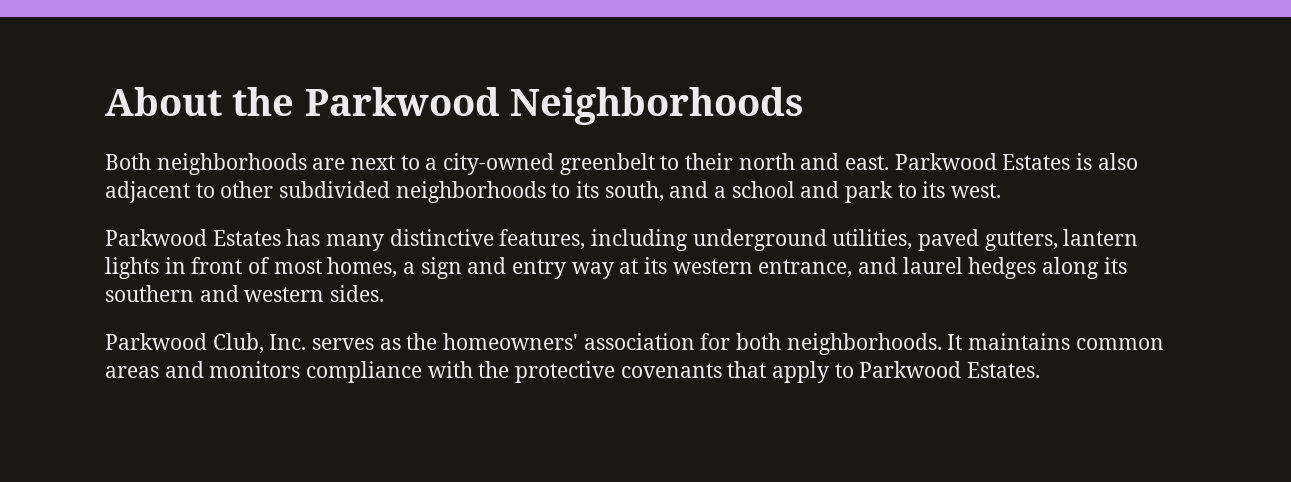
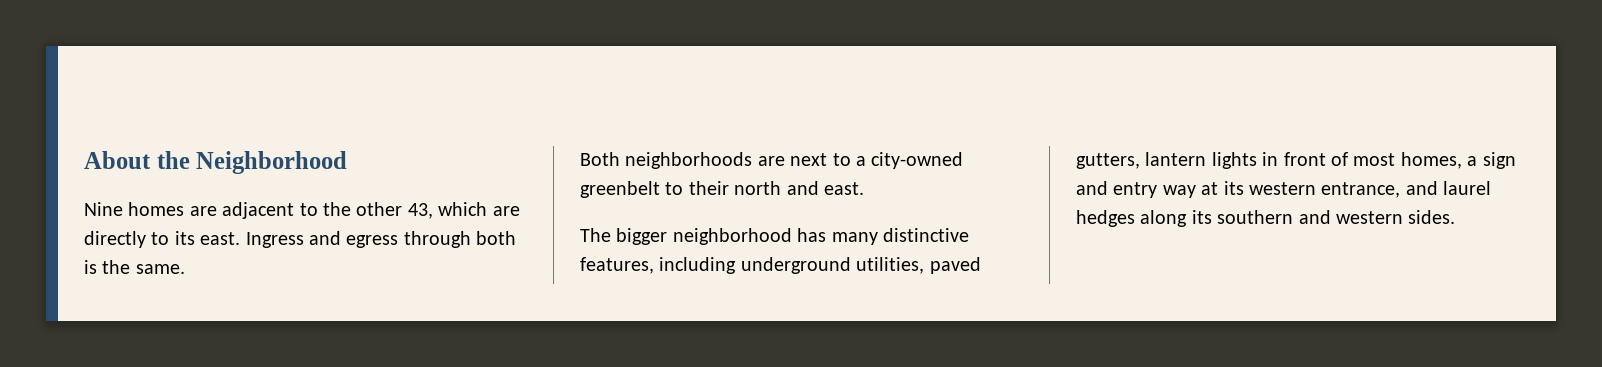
- About the Parkwood Neighborhoods
+ About the Neighborhood
+ Nine homes are adjacent to the other 43, which are directly to its east. Ingress and egress through both is the same.
- Both neighborhoods are next to a city-owned greenbelt to their north and east. Parkwood Estates is also adjacent to other subdivided neighborhoods to its south, and a school and park to its west.
- Parkwood Estates has many distinctive features, including underground utilities, paved gutters, lantern lights in front of most homes, a sign and entry way at its western entrance, and laurel hedges along its southern and western sides.
+ Both neighborhoods are next to a city-owned greenbelt to their north and east.
+ The bigger neighborhood has many distinctive features, including underground utilities, paved gutters, lantern lights in front of most homes, a sign and entry way at its western entrance, and laurel hedges along its southern and western sides.
- Parkwood Club, Inc. serves as the homeowners' association for both neighborhoods. It maintains common areas and monitors compliance with the protective covenants that apply to Parkwood Estates.

